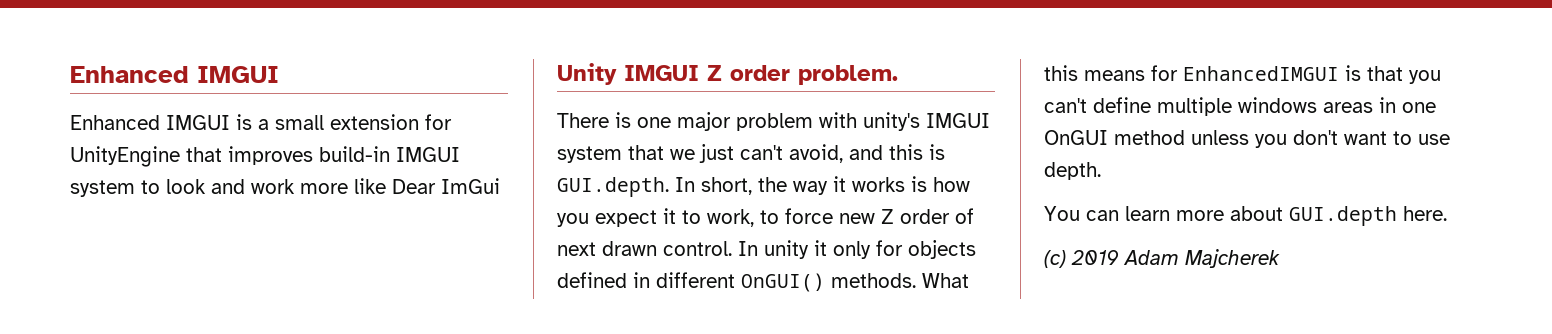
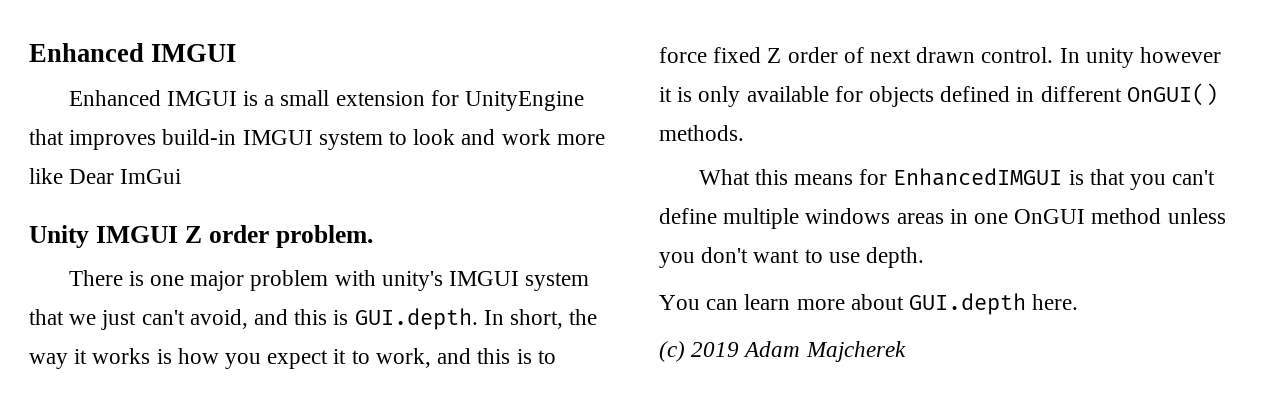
- There is one major problem with unity's IMGUI system that we just can't avoid, and this is GUI.depth. In short, the way it works is how you expect it to work, to force new Z order of next drawn control.
+ There is one major problem with unity's IMGUI system that we just can't avoid, and this is GUI.depth. In short, the way it works is how you expect it to work, and this is to force fixed Z order of next drawn control.
- In unity it only for objects defined in different OnGUI() methods. What this means for EnhancedIMGUI is that you can't define multiple windows areas in one OnGUI method unless you don't want to use depth.
+ In unity however it is only available for objects defined in different OnGUI() methods.
+ What this means for EnhancedIMGUI is that you can't define multiple windows areas in one OnGUI method unless you don't want to use depth.

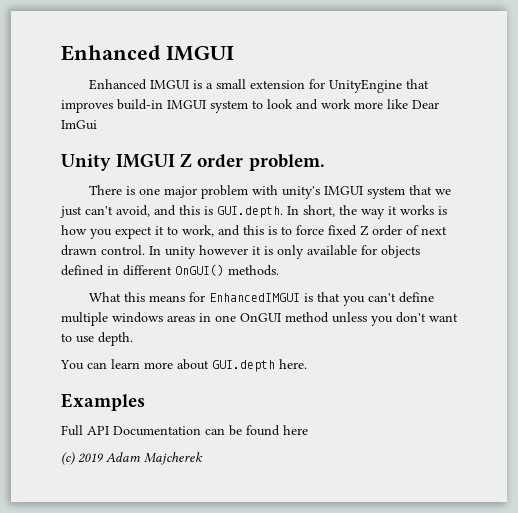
+ Examples
+ Full API Documentation can be found here

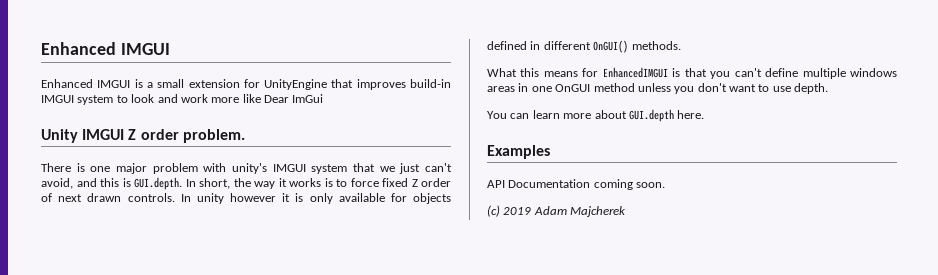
- There is one major problem with unity's IMGUI system that we just can't avoid, and this is GUI.depth. In short, the way it works is how you expect it to work, and this is to force fixed Z order of next drawn control.
+ There is one major problem with unity's IMGUI system that we just can't avoid, and this is GUI.depth. In short, the way it works is to force fixed Z order of next drawn controls.
- Full API Documentation can be found here
+ API Documentation coming soon.

